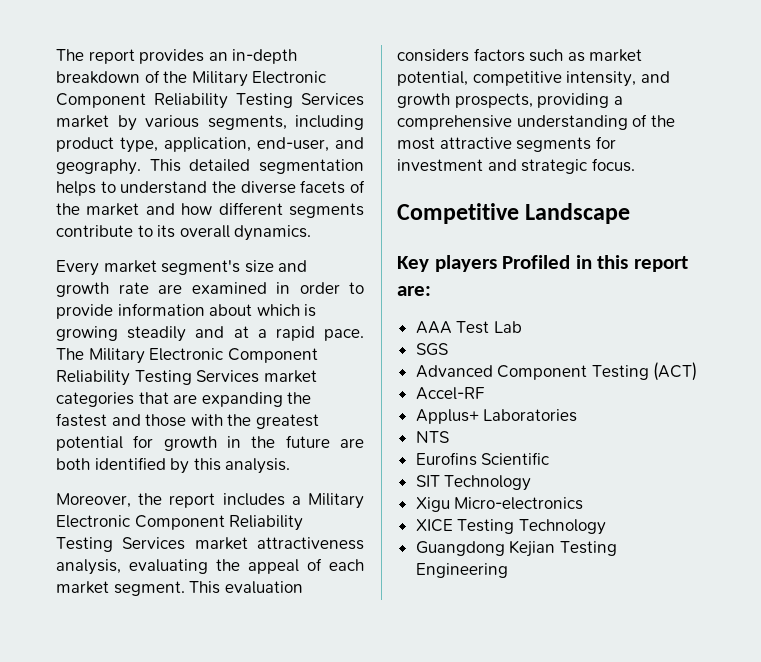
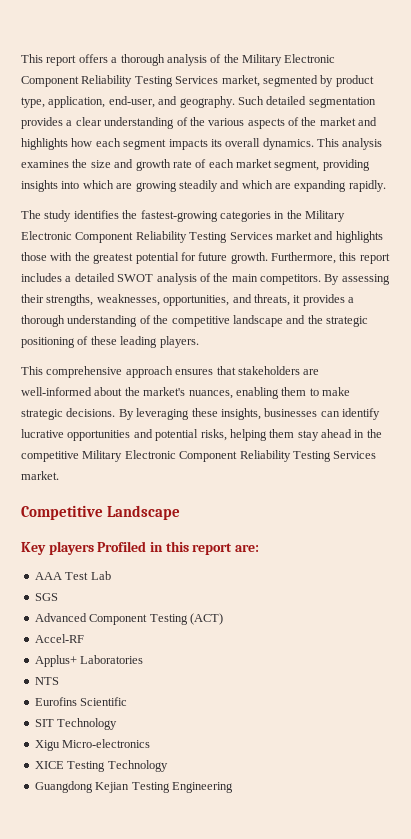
- The report provides an in-depth breakdown of the Military Electronic Component Reliability Testing Services market by various segments, including product type, application, end-user, and geography.
+ This report offers a thorough analysis of the Military Electronic Component Reliability Testing Services market, segmented by product type, application, end-user, and geography.
- This detailed segmentation helps to understand the diverse facets of the market and how different segments contribute to its overall dynamics.
- Every market segment's size and growth rate are examined in order to provide information about which is growing steadily and at a rapid pace. The Military Electronic Component Reliability Testing Services market categories that are expanding the fastest and those with the greatest potential for growth in the future are both identified by this analysis.
- Moreover, the report includes a Military Electronic Component Reliability Testing Services market attractiveness analysis, evaluating the appeal of each market segment. This evaluation considers factors such as market potential, competitive intensity, and growth prospects, providing a comprehensive understanding of the most attractive segments for investment and strategic focus.
+ Such detailed segmentation provides a clear understanding of the various aspects of the market and highlights how each segment impacts its overall dynamics. This analysis examines the size and growth rate of each market segment, providing insights into which are growing steadily and which are expanding rapidly.
+ The study identifies the fastest-growing categories in the Military Electronic Component Reliability Testing Services market and highlights those with the greatest potential for future growth. Furthermore, this report includes a detailed SWOT analysis of the main competitors. By assessing their strengths, weaknesses, opportunities, and threats, it provides a thorough understanding of the competitive landscape and the strategic positioning of these leading players.
+ This comprehensive approach ensures that stakeholders are well-informed about the market's nuances, enabling them to make strategic decisions. By leveraging these insights, businesses can identify lucrative opportunities and potential risks, helping them stay ahead in the competitive Military Electronic Component Reliability Testing Services market.

